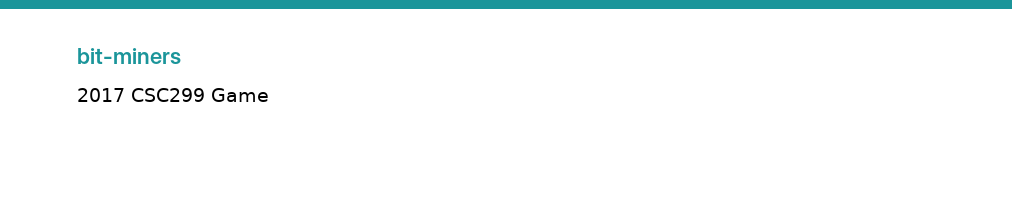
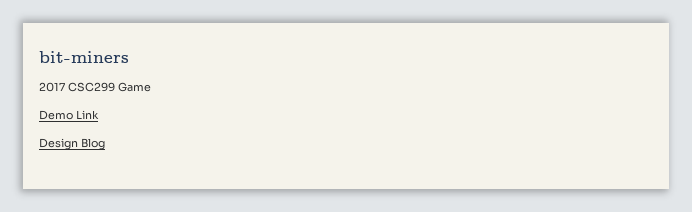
+ Demo Link
+ Design Blog

